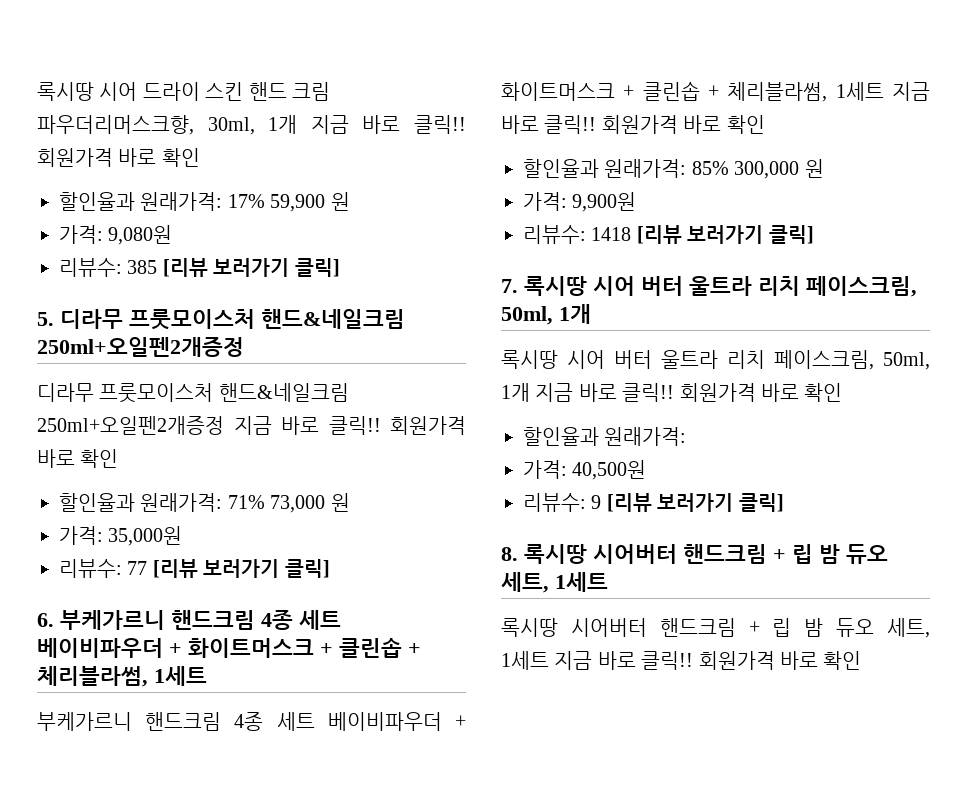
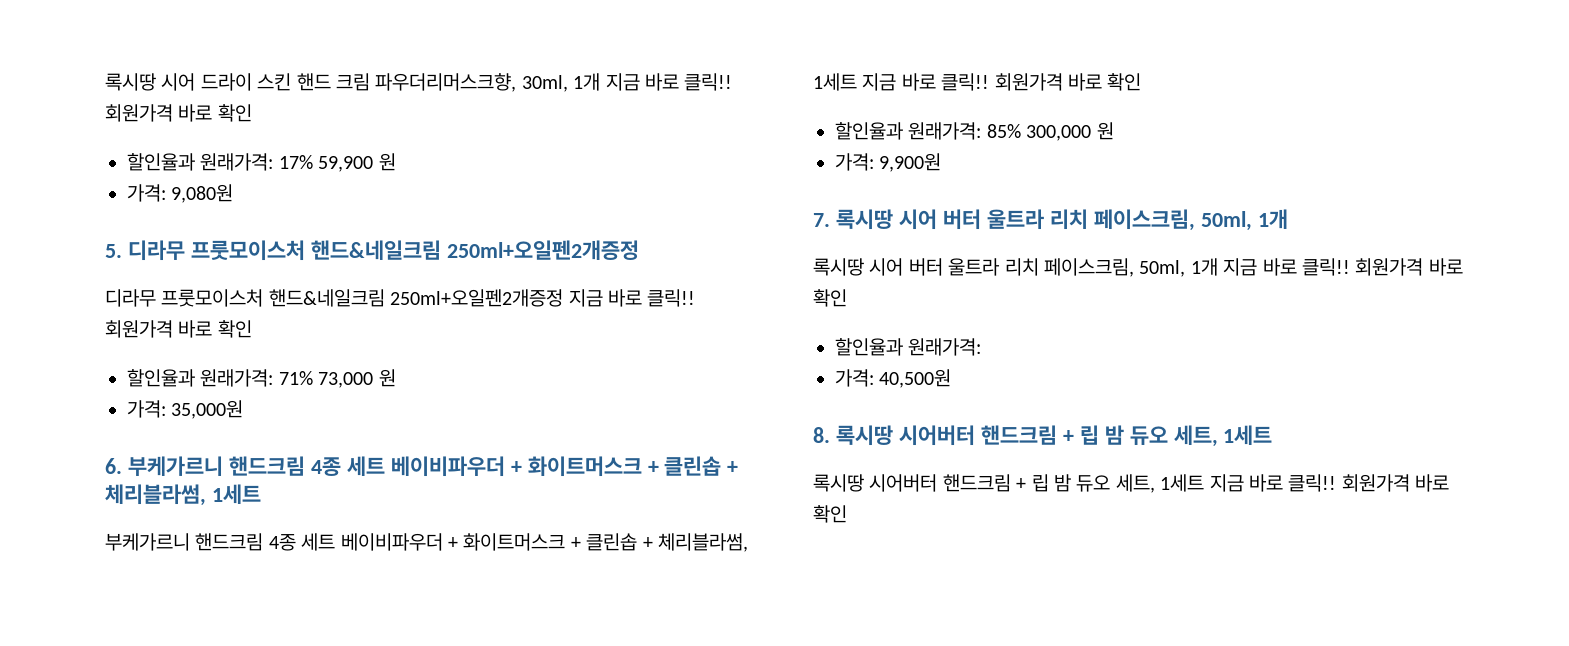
- 리뷰수: 385 [리뷰 보러가기 클릭]
- 리뷰수: 77 [리뷰 보러가기 클릭]
- 리뷰수: 1418 [리뷰 보러가기 클릭]
- 리뷰수: 9 [리뷰 보러가기 클릭]

